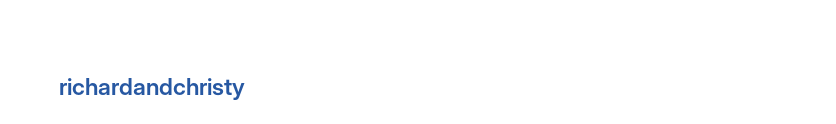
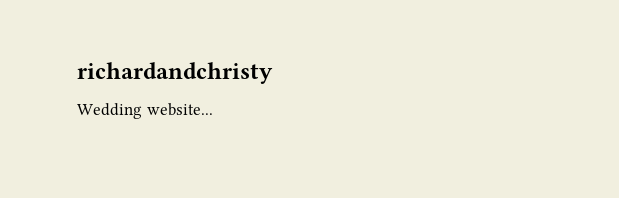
+ Wedding website...

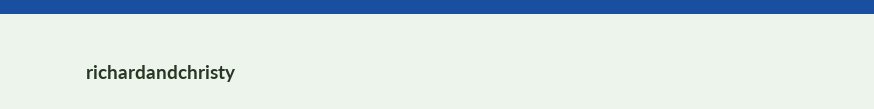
- Wedding website...

